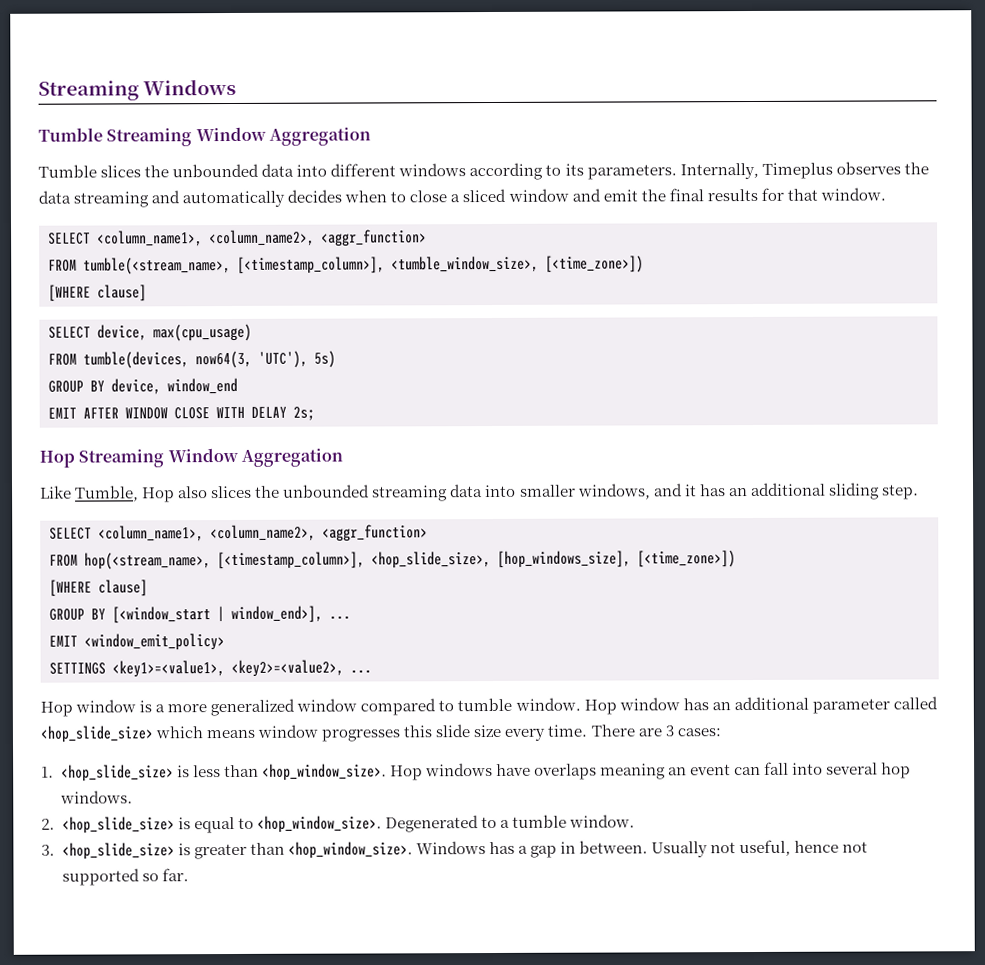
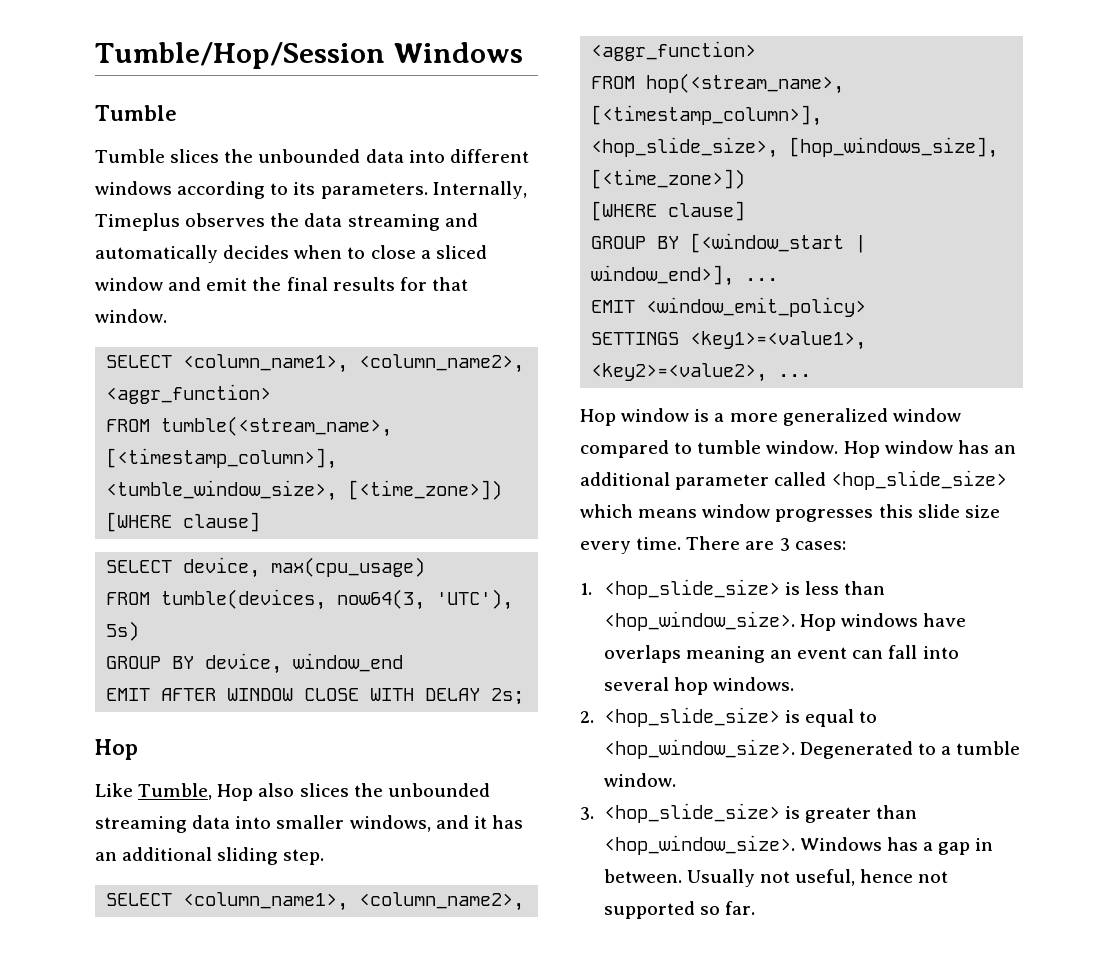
- Streaming Windows
- Tumble Streaming Window Aggregation
+ Tumble/Hop/Session Windows
+ Tumble
  EMIT AFTER WINDOW CLOSE WITH DELAY 2s;
- Hop Streaming Window Aggregation
+ Hop

